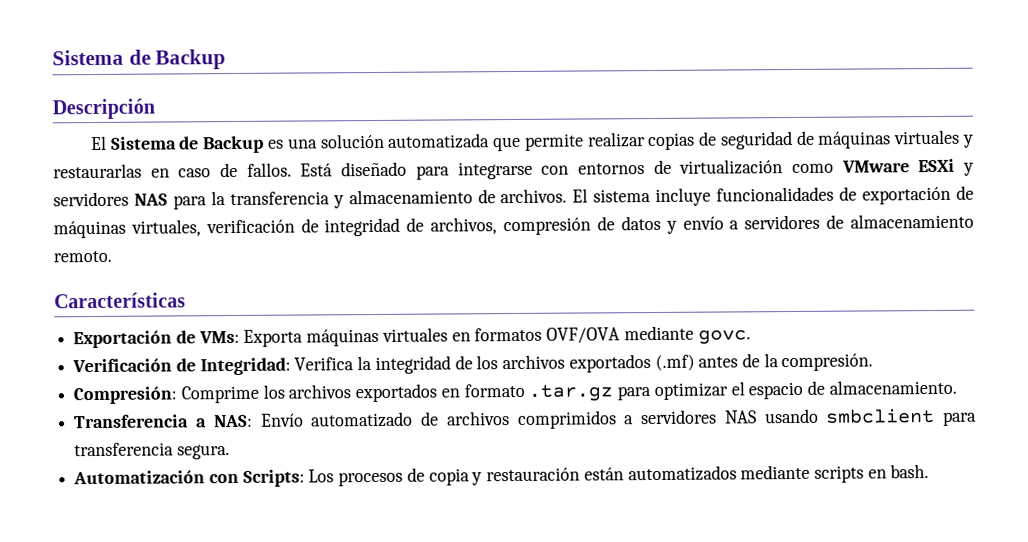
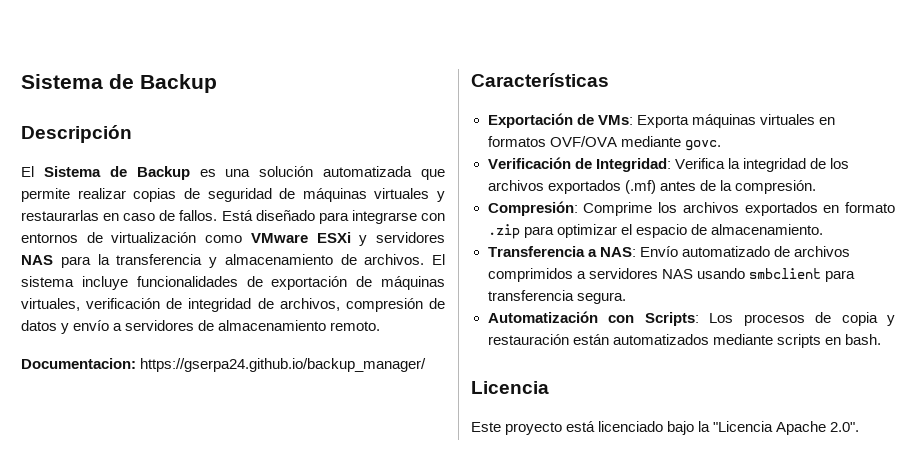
+ Documentacion: https://gserpa24.github.io/backup_manager/
- Compresión: Comprime los archivos exportados en formato .tar.gz para optimizar el espacio de almacenamiento.
+ Compresión: Comprime los archivos exportados en formato .zip para optimizar el espacio de almacenamiento.
+ Licencia
+ Este proyecto está licenciado bajo la "Licencia Apache 2.0".

